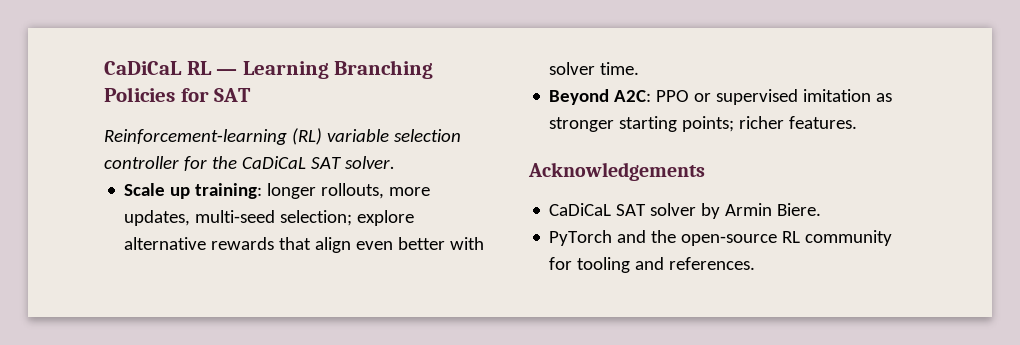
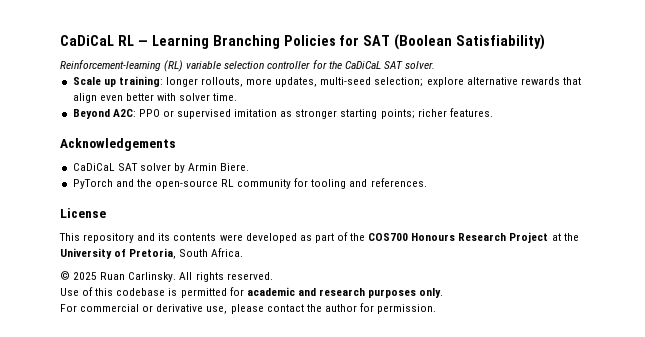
- CaDiCaL RL — Learning Branching Policies for SAT
+ CaDiCaL RL — Learning Branching Policies for SAT (Boolean Satisfiability)
+ License
+ This repository and its contents were developed as part of the COS700 Honours Research Project at the University of Pretoria, South Africa.
+ © 2025 Ruan Carlinsky. All rights reserved.
+ Use of this codebase is permitted for academic and research purposes only.
+ For commercial or derivative use, please contact the author for permission.

